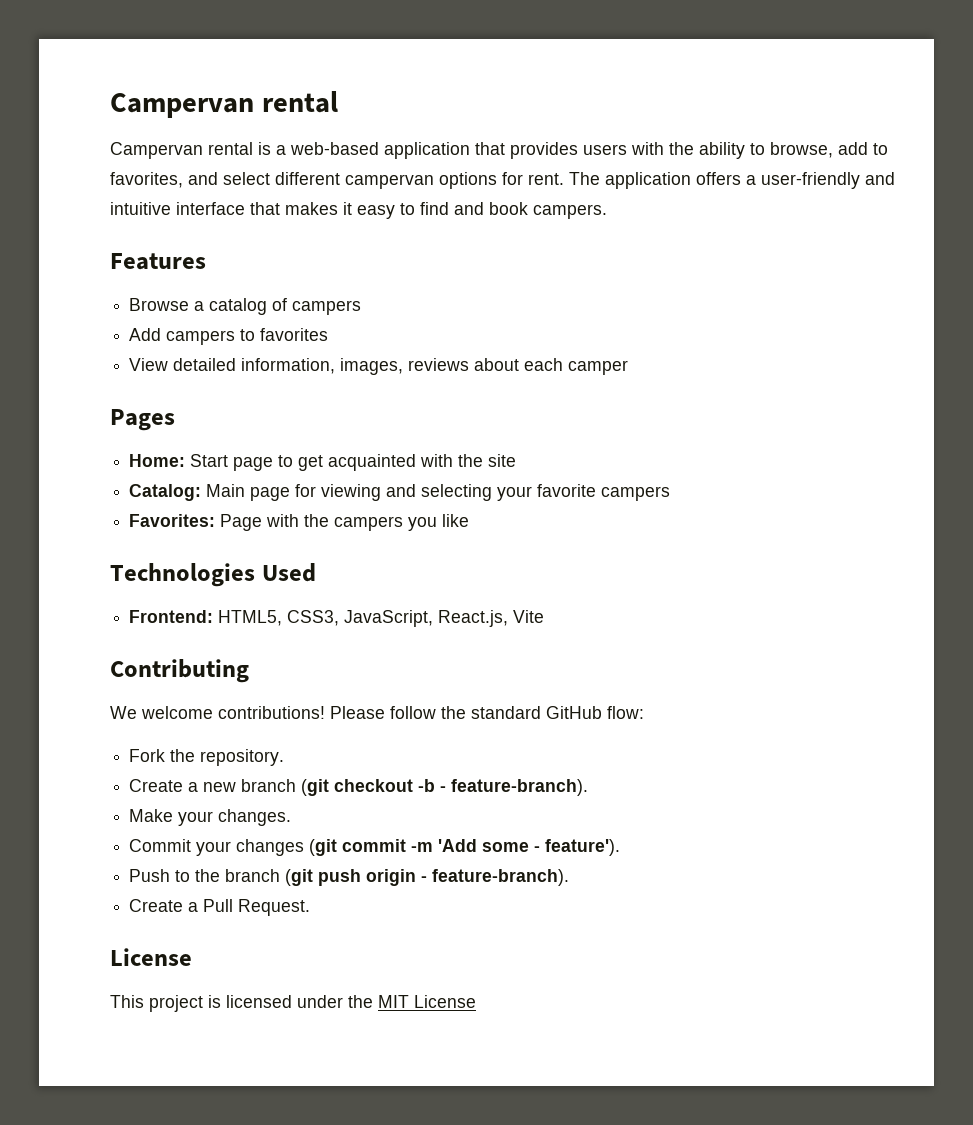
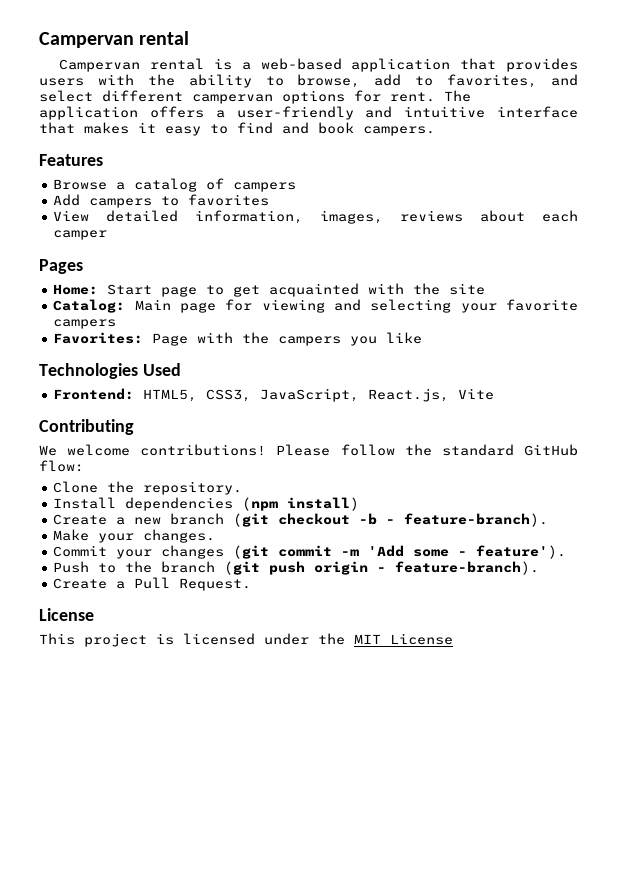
- Fork the repository.
+ Clone the repository.
+ Install dependencies (npm install)

